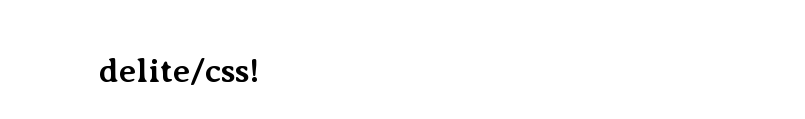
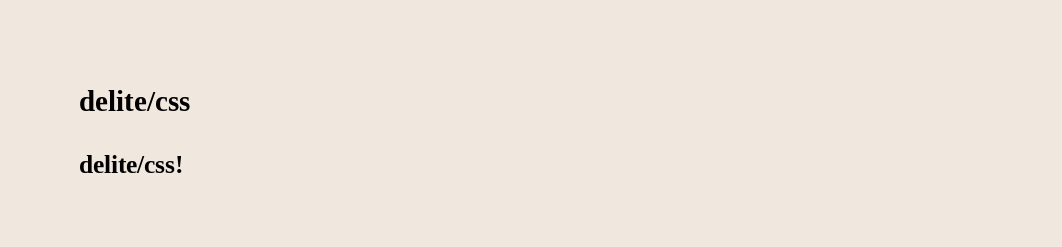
+ delite/css

